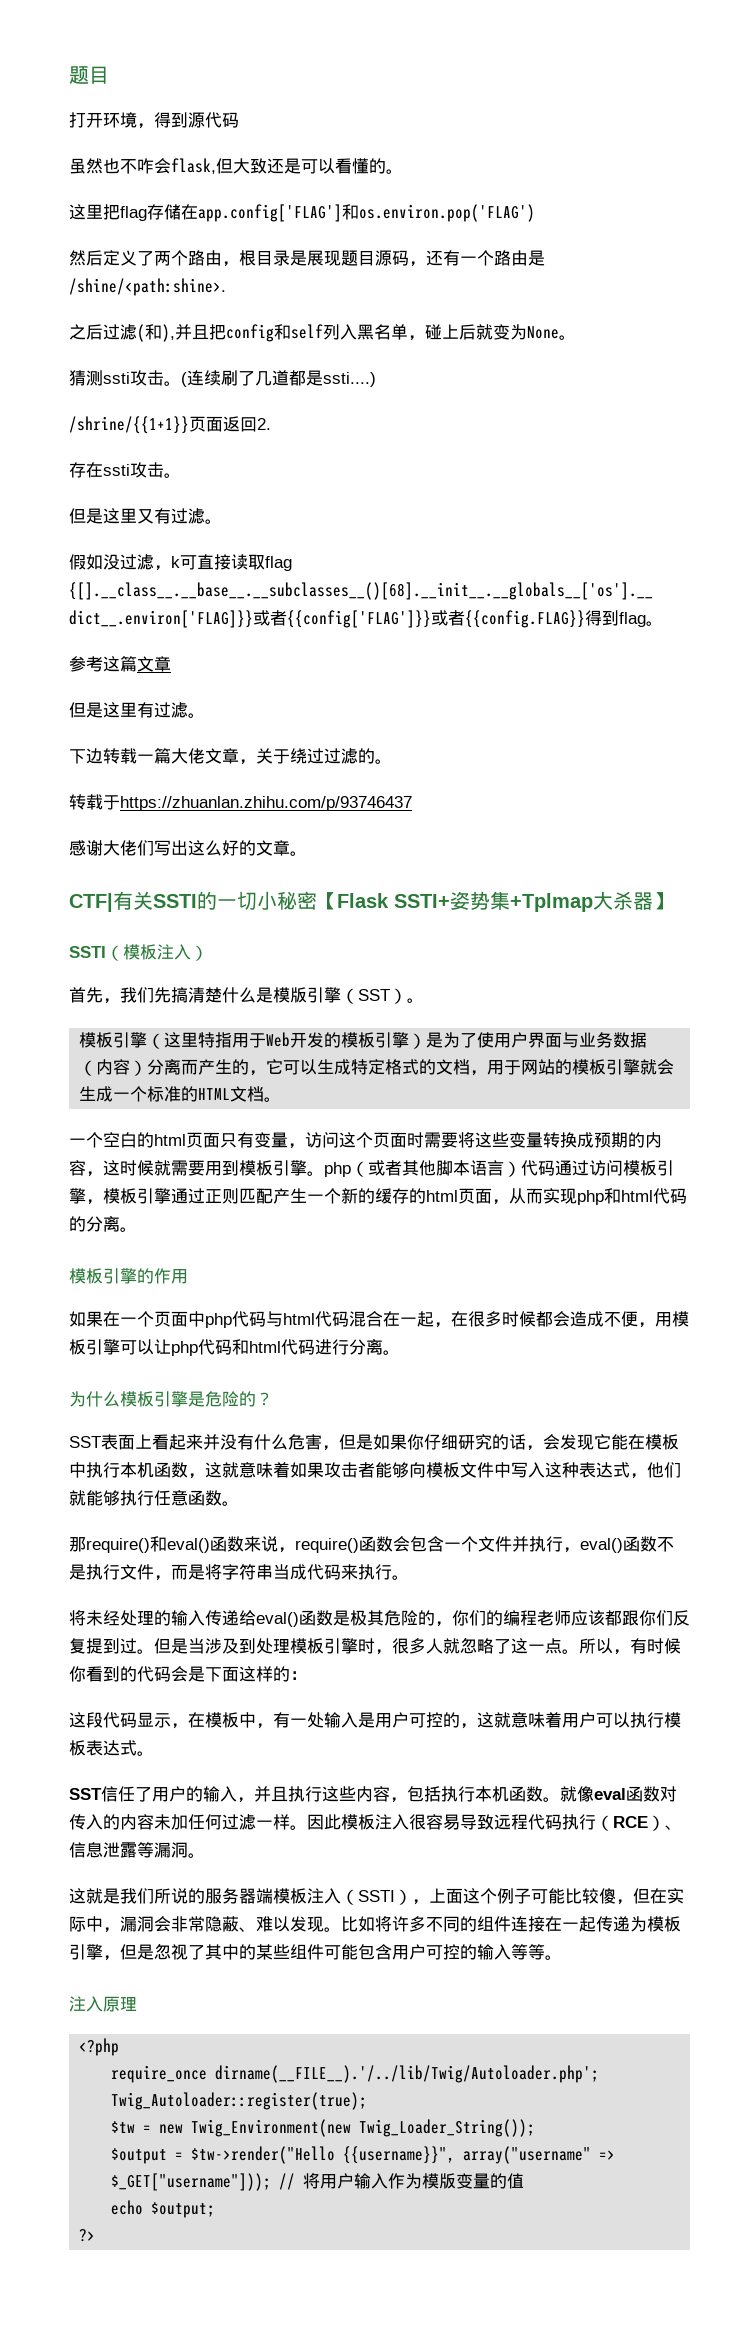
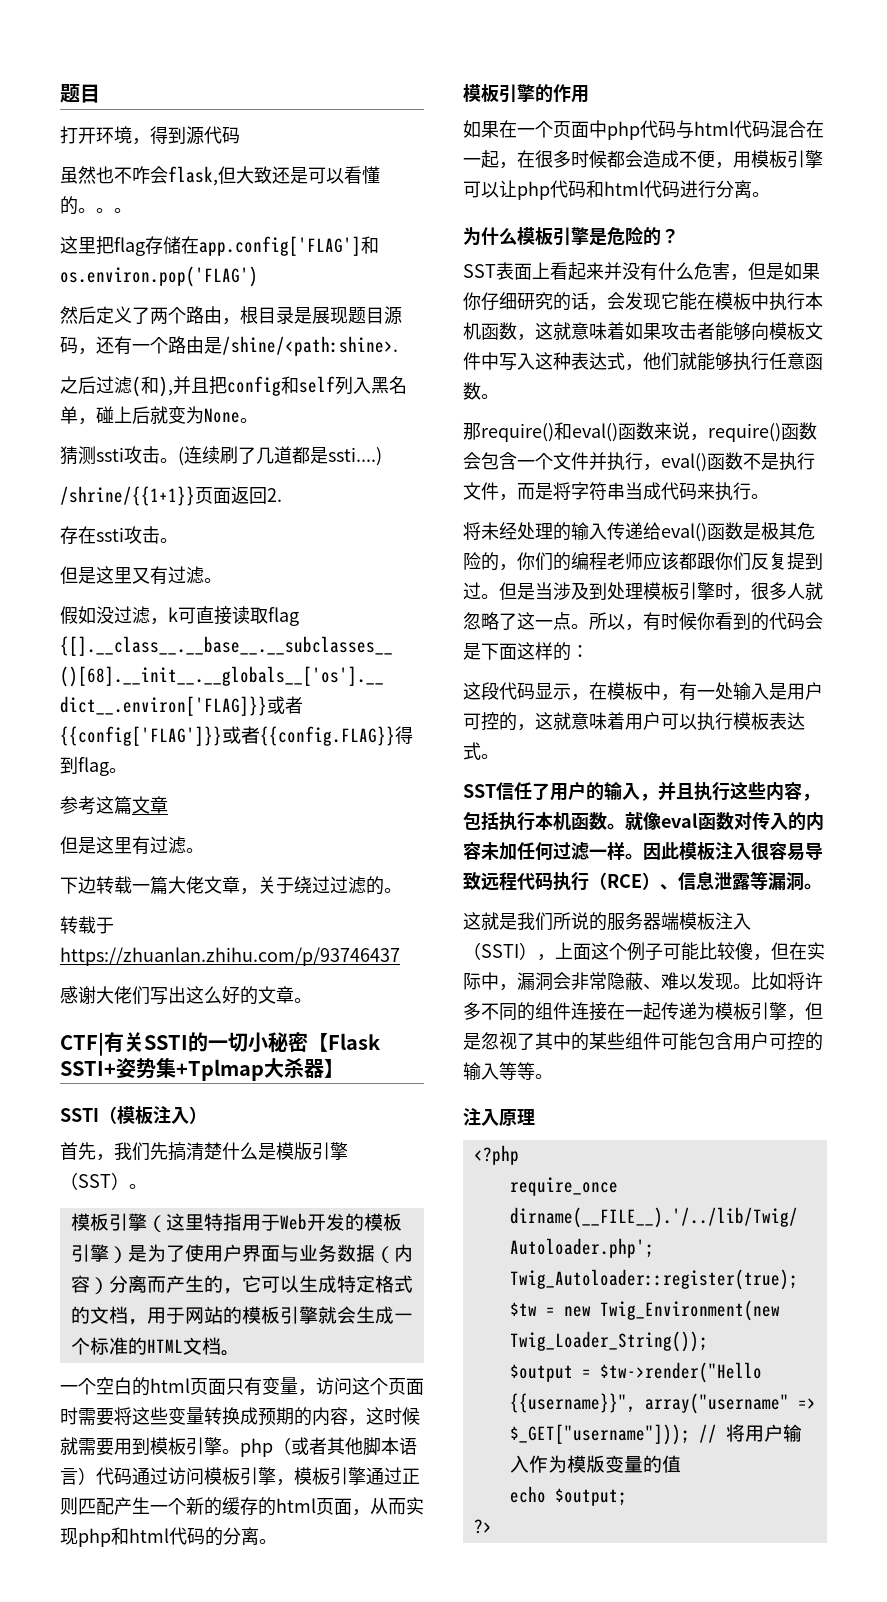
- 虽然也不咋会flask,但大致还是可以看懂的。
+ 虽然也不咋会flask,但大致还是可以看懂的。。。

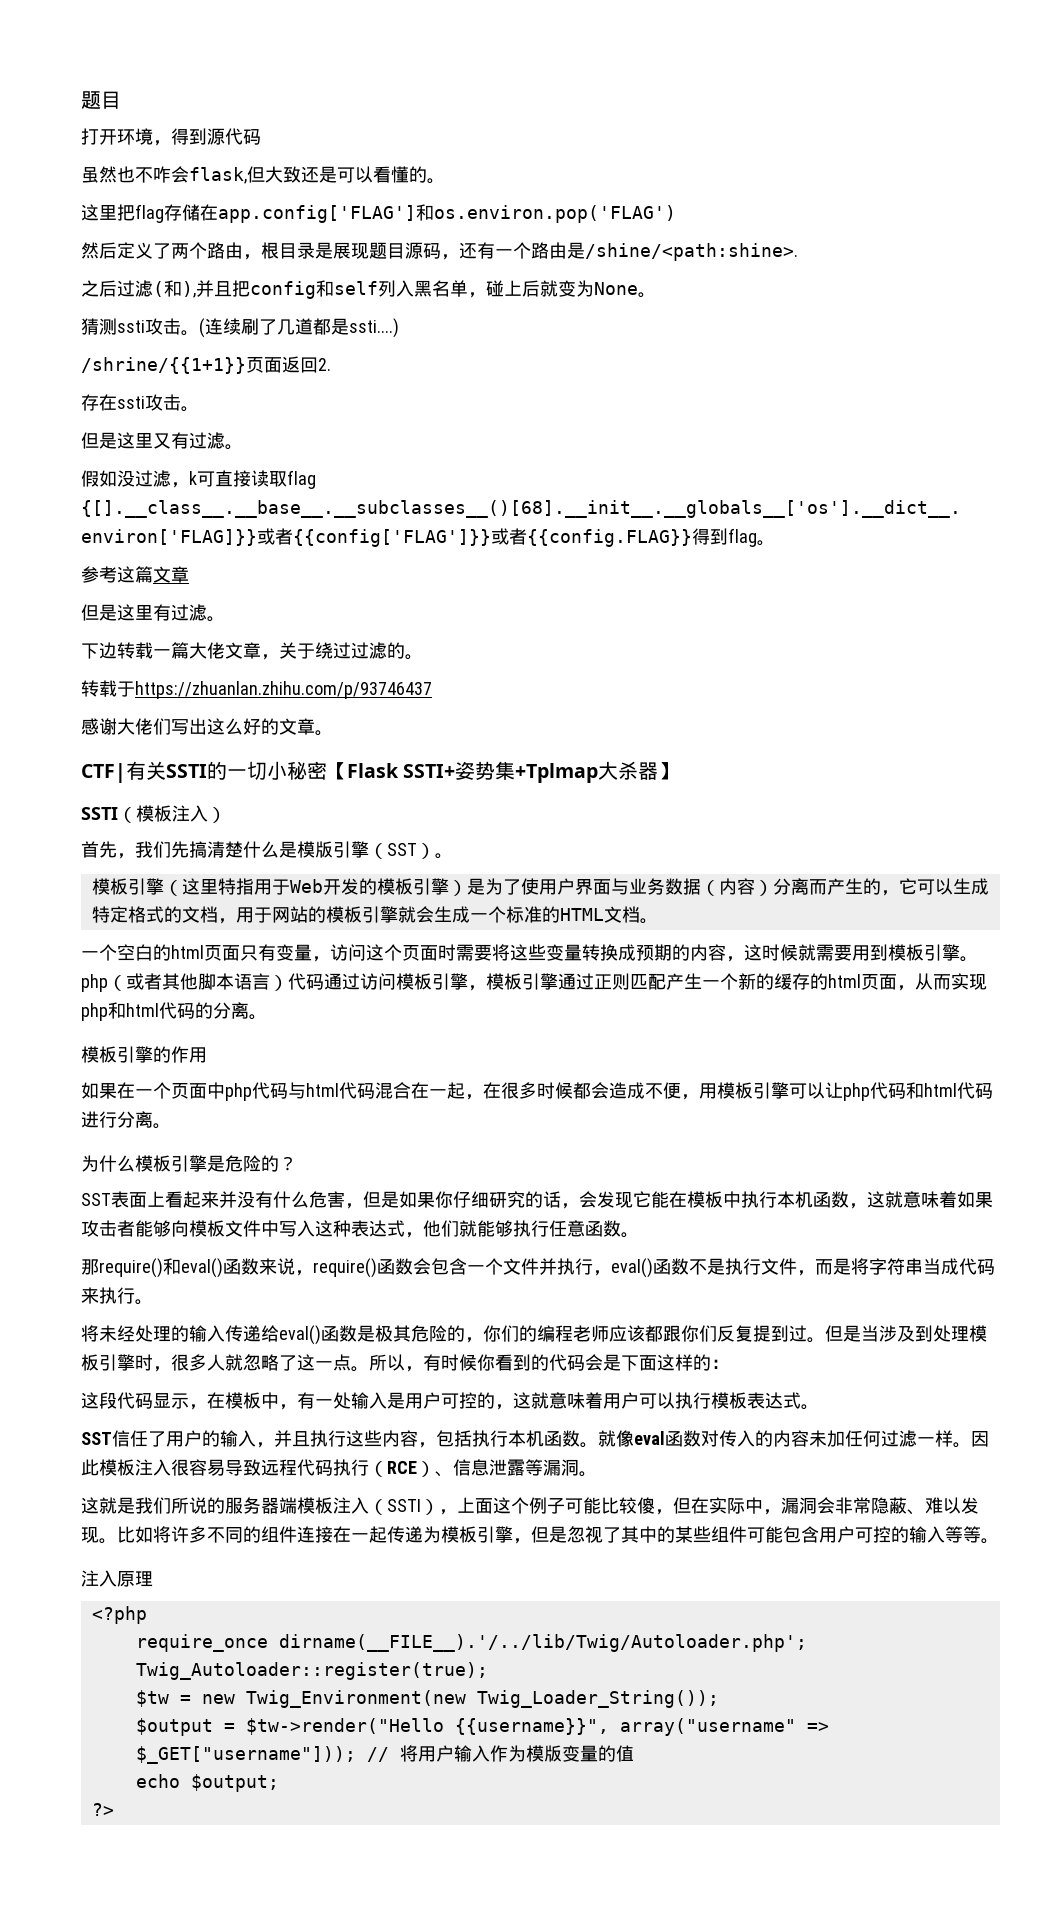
- 虽然也不咋会flask,但大致还是可以看懂的。。。
+ 虽然也不咋会flask,但大致还是可以看懂的。

